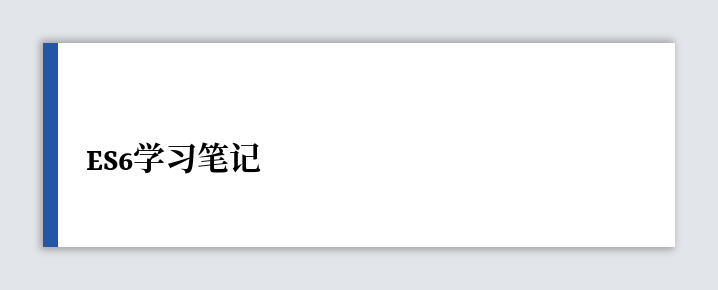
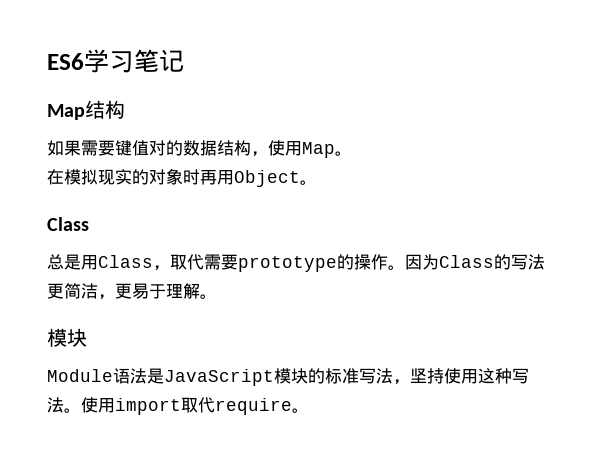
+ Map结构
+ 如果需要键值对的数据结构，使用Map。
+ 在模拟现实的对象时再用Object。
+ Class
+ 总是用Class，取代需要prototype的操作。因为Class的写法更简洁，更易于理解。
+ 模块
+ Module语法是JavaScript模块的标准写法，坚持使用这种写法。使用import取代require。

